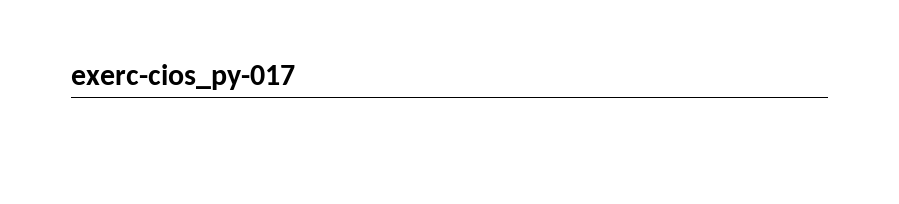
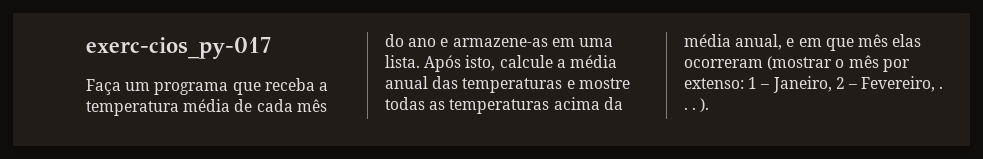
+ Faça um programa que receba a temperatura média de cada mês do ano e armazene-as em uma lista. Após isto, calcule a média anual das temperaturas e mostre todas as temperaturas acima da média anual, e em que mês elas ocorreram (mostrar o mês por extenso: 1 – Janeiro, 2 – Fevereiro, . . . ).

